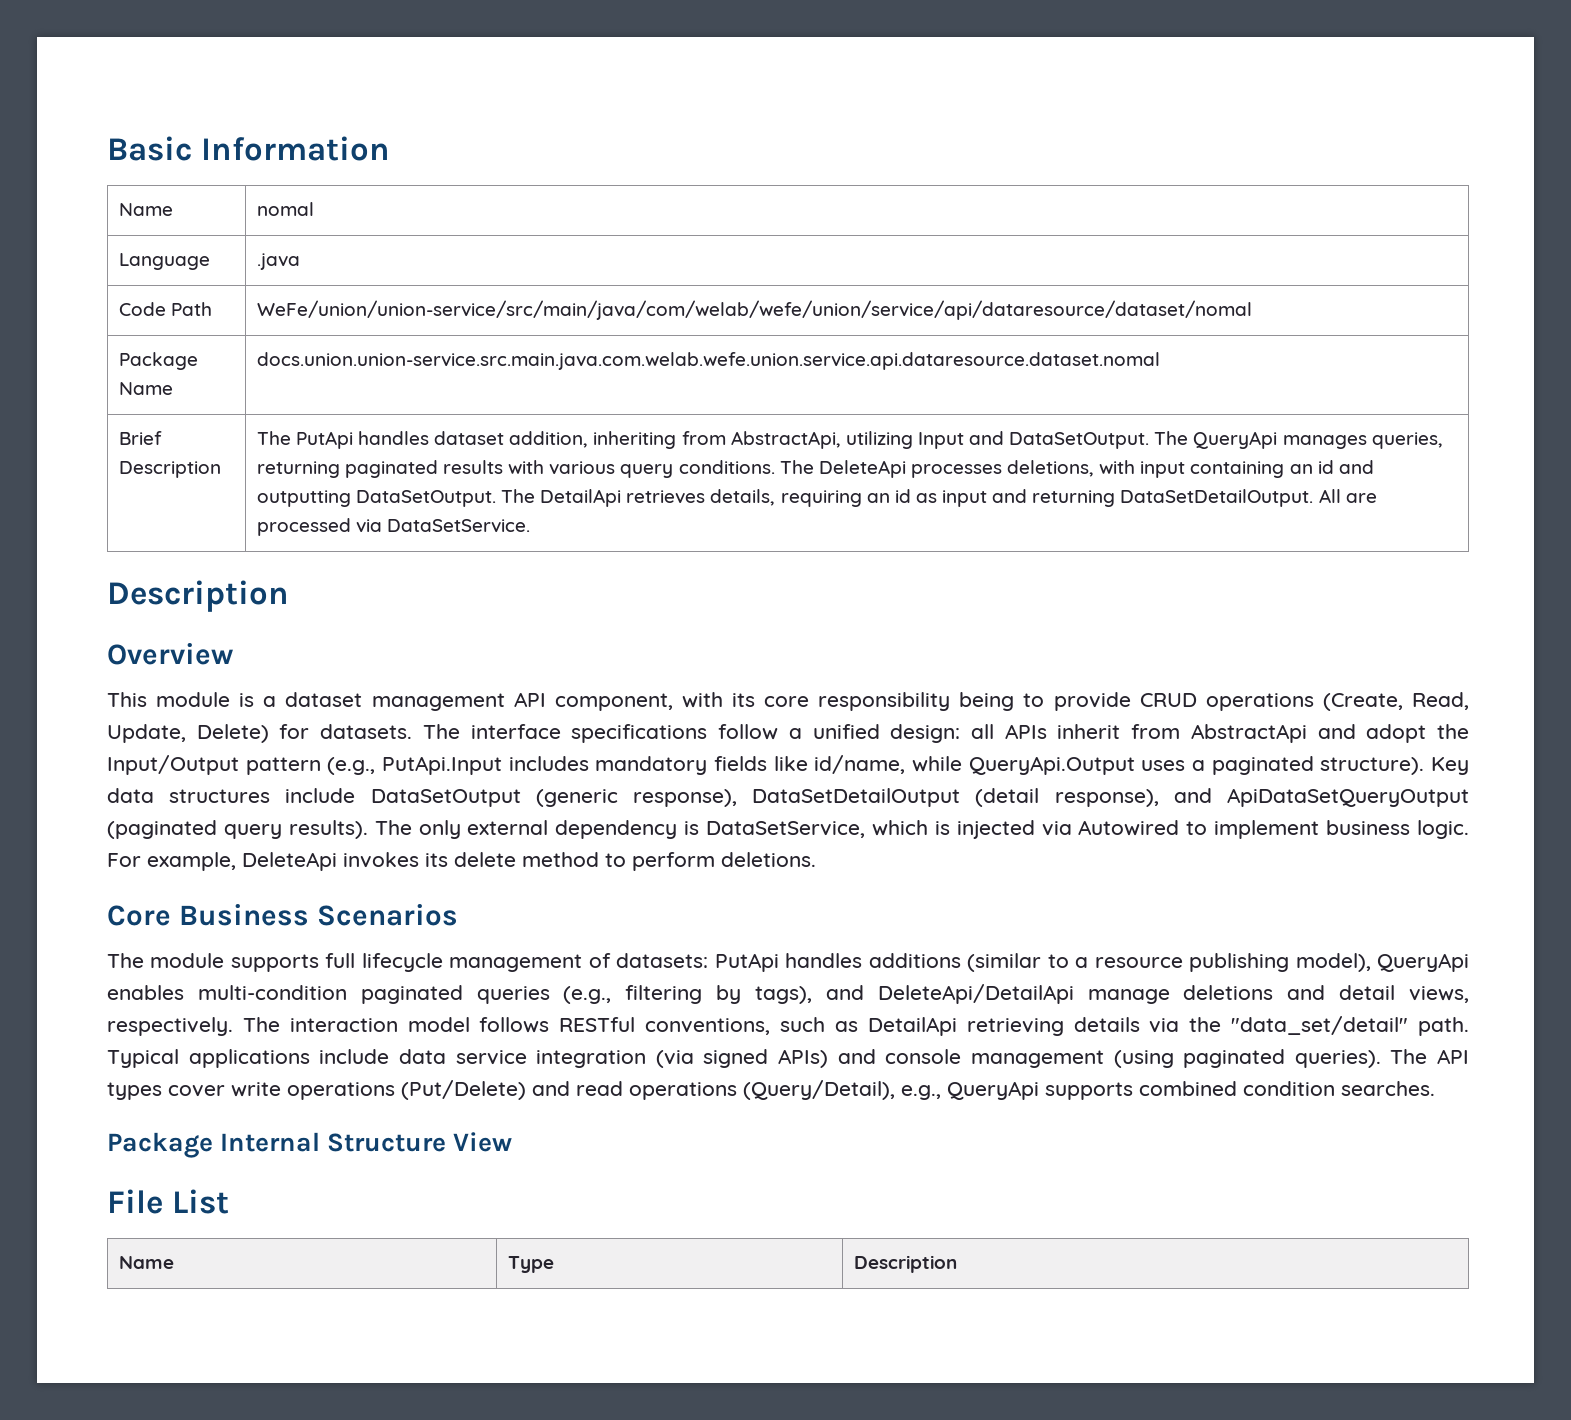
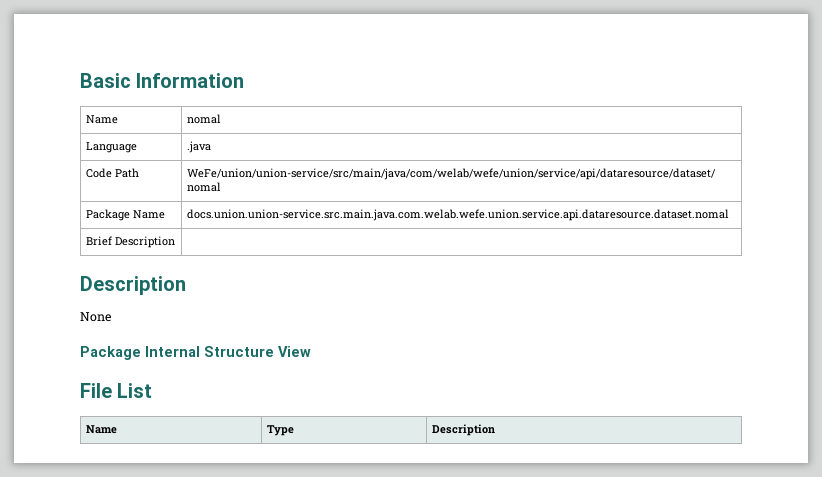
- Brief Description | The PutApi handles dataset addition, inheriting from AbstractApi, utilizing Input and DataSetOutput. The QueryApi manages queries, returning paginated results with various query conditions. The DeleteApi processes deletions, with input containing an id and outputting DataSetOutput. The DetailApi retrieves details, requiring an id as input and returning DataSetDetailOutput. All are processed via DataSetService.
+ Brief Description |
  Description
- Overview
- This module is a dataset management API component, with its core responsibility being to provide CRUD operations (Create, Read, Update, Delete) for datasets. The interface specifications follow a unified design: all APIs inherit from AbstractApi and adopt the Input/Output pattern (e.g., PutApi.Input includes mandatory fields like id/name, while QueryApi.Output uses a paginated structure). Key data structures include DataSetOutput (generic response), DataSetDetailOutput (detail response), and ApiDataSetQueryOutput (paginated query results). The only external dependency is DataSetService, which is injected via Autowired to implement business logic. For example, DeleteApi invokes its delete method to perform deletions.
- Core Business Scenarios
- The module supports full lifecycle management of datasets: PutApi handles additions (similar to a resource publishing model), QueryApi enables multi-condition paginated queries (e.g., filtering by tags), and DeleteApi/DetailApi manage deletions and detail views, respectively. The interaction model follows RESTful conventions, such as DetailApi retrieving details via the "data_set/detail" path. Typical applications include data service integration (via signed APIs) and console management (using paginated queries). The API types cover write operations (Put/Delete) and read operations (Query/Detail), e.g., QueryApi supports combined condition searches.
+ None

